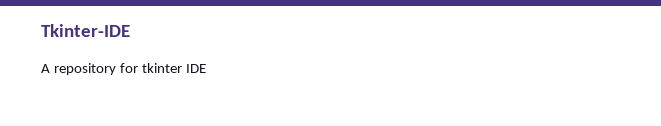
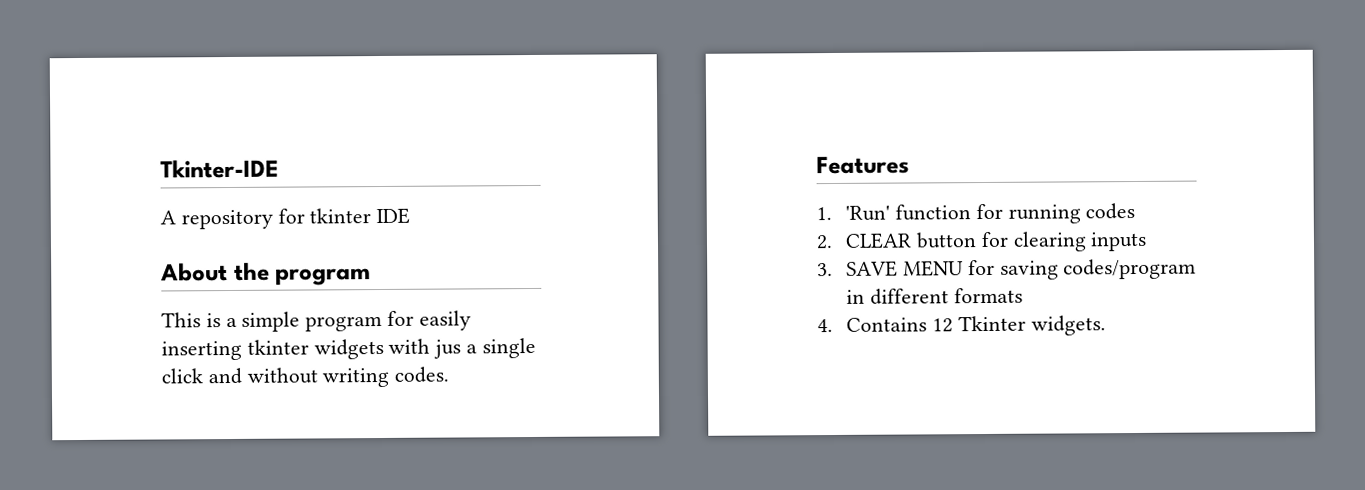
+ About the program
+ This is a simple program for easily inserting tkinter widgets with jus a single click and without writing codes.
+ Features
+ 1. 'Run' function for running codes
+ 2. CLEAR button for clearing inputs
+ 3. SAVE MENU for saving codes/program in different formats
+ 4. Contains 12 Tkinter widgets.

